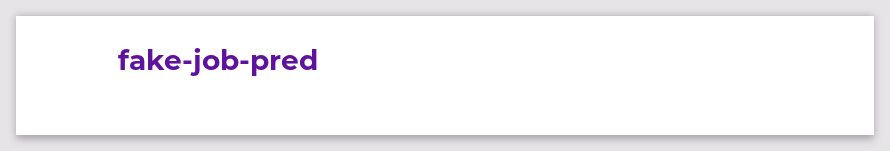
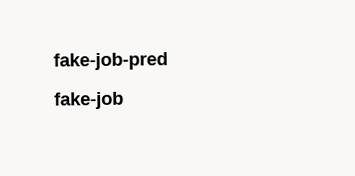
+ fake-job

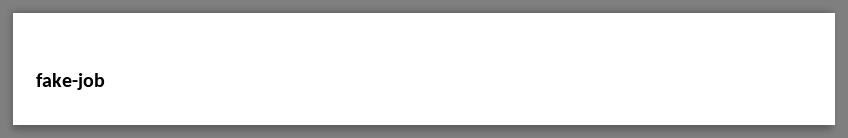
- fake-job-pred

